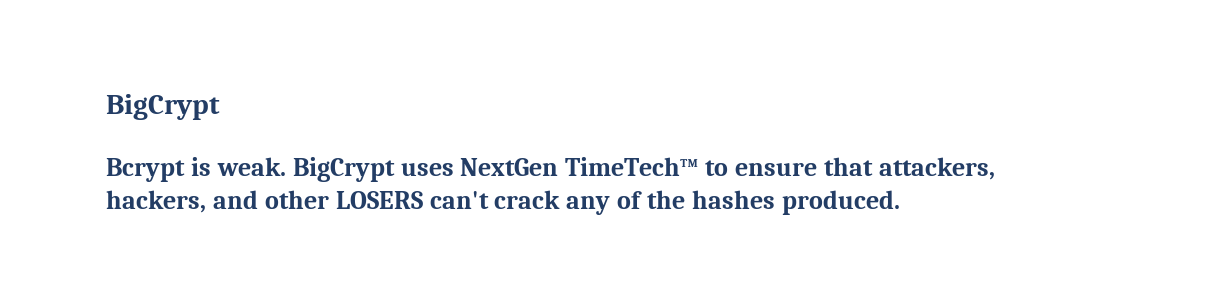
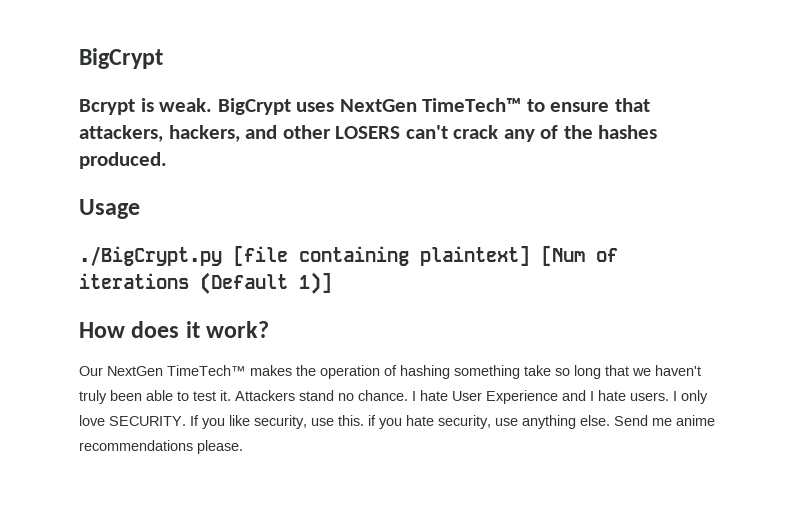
+ Usage
+ ./BigCrypt.py [file containing plaintext] [Num of iterations (Default 1)]
+ How does it work?
+ Our NextGen TimeTech™ makes the operation of hashing something take so long that we haven't truly been able to test it. Attackers stand no chance. I hate User Experience and I hate users. I only love SECURITY. If you like security, use this. if you hate security, use anything else. Send me anime recommendations please.

